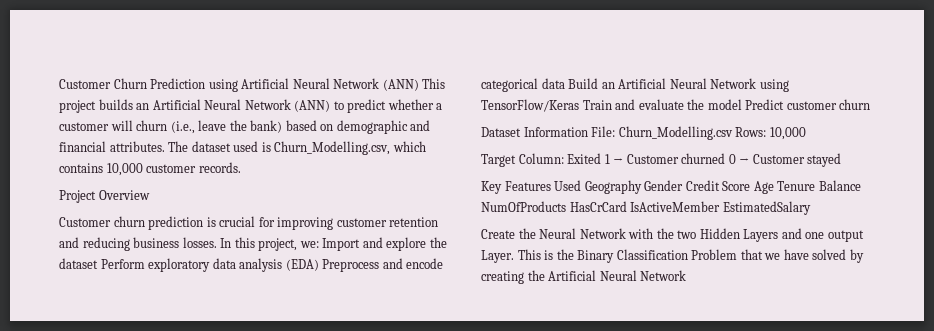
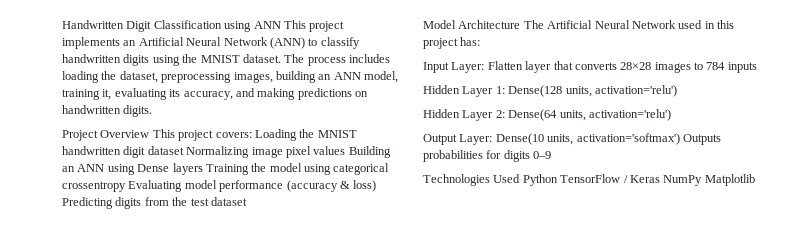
- Customer Churn Prediction using Artificial Neural Network (ANN) This project builds an Artificial Neural Network (ANN) to predict whether a customer will churn (i.e., leave the bank) based on demographic and financial attributes. The dataset used is Churn_Modelling.csv, which contains 10,000 customer records.
- Project Overview
- Customer churn prediction is crucial for improving customer retention and reducing business losses. In this project, we: Import and explore the dataset Perform exploratory data analysis (EDA) Preprocess and encode categorical data Build an Artificial Neural Network using TensorFlow/Keras Train and evaluate the model Predict customer churn
- Dataset Information File: Churn_Modelling.csv Rows: 10,000
- Target Column: Exited 1 → Customer churned 0 → Customer stayed
- Key Features Used Geography Gender Credit Score Age Tenure Balance NumOfProducts HasCrCard IsActiveMember EstimatedSalary
- Create the Neural Network with the two Hidden Layers and one output Layer. This is the Binary Classification Problem that we have solved by creating the Artificial Neural Network
+ Handwritten Digit Classification using ANN This project implements an Artificial Neural Network (ANN) to classify handwritten digits using the MNIST dataset. The process includes loading the dataset, preprocessing images, building an ANN model, training it, evaluating its accuracy, and making predictions on handwritten digits.
+ Project Overview This project covers: Loading the MNIST handwritten digit dataset Normalizing image pixel values Building an ANN using Dense layers Training the model using categorical crossentropy Evaluating model performance (accuracy & loss) Predicting digits from the test dataset
+ Model Architecture The Artificial Neural Network used in this project has:
+ Input Layer: Flatten layer that converts 28×28 images to 784 inputs
+ Hidden Layer 1: Dense(128 units, activation='relu')
+ Hidden Layer 2: Dense(64 units, activation='relu')
+ Output Layer: Dense(10 units, activation='softmax') Outputs probabilities for digits 0–9
+ Technologies Used Python TensorFlow / Keras NumPy Matplotlib

